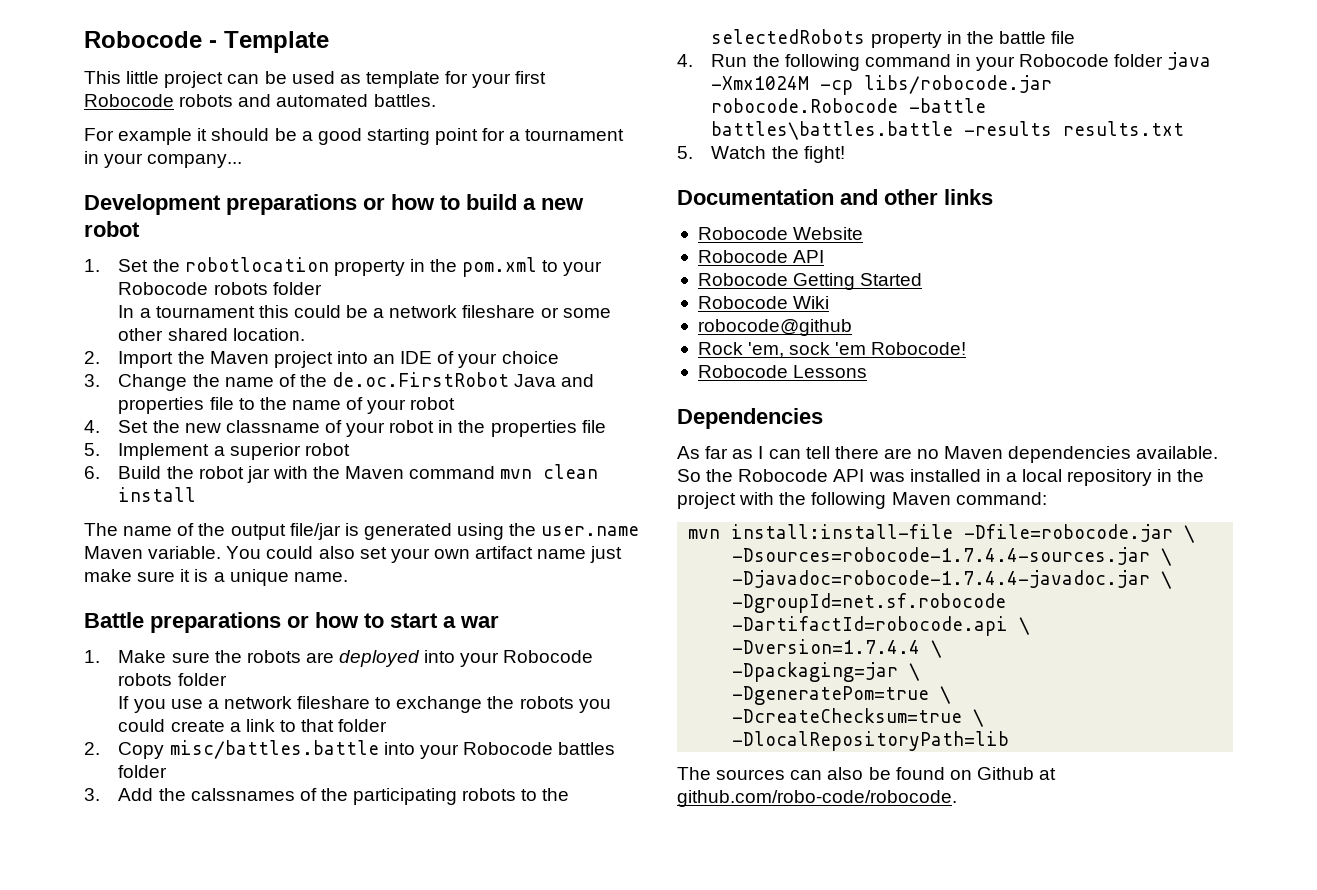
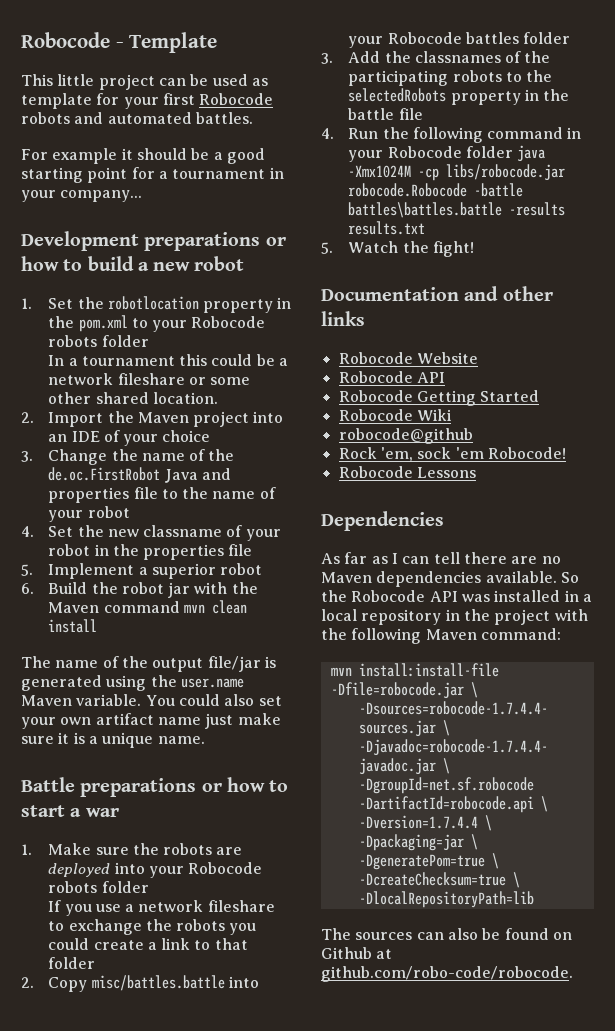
- 3. Add the calssnames of the participating robots to the selectedRobots property in the battle file
+ 3. Add the classnames of the participating robots to the selectedRobots property in the battle file

